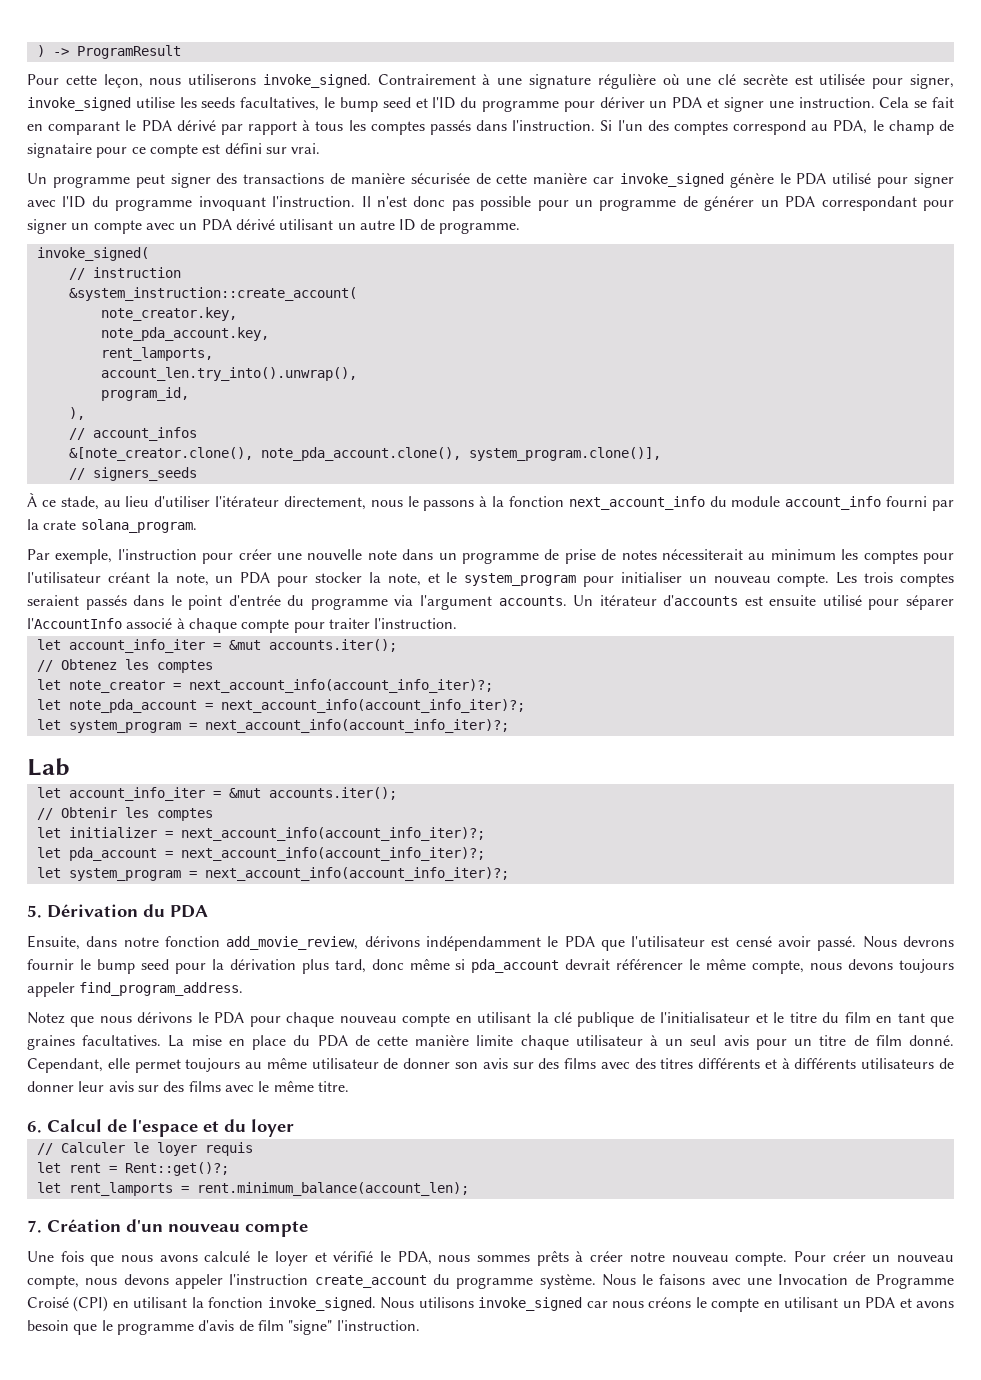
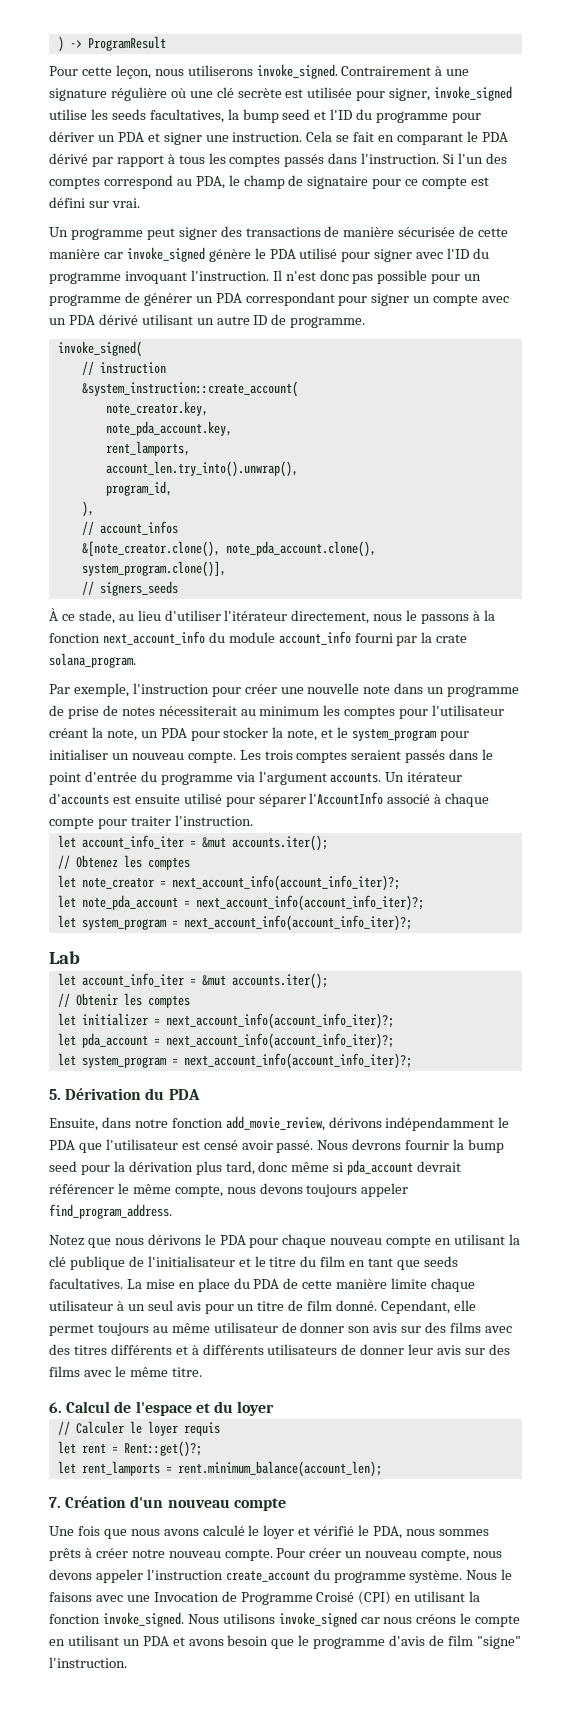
- Contrairement à une signature régulière où une clé secrète est utilisée pour signer, invoke_signed utilise les seeds facultatives, le bump seed et l'ID du programme pour dériver un PDA et signer une instruction.
+ Contrairement à une signature régulière où une clé secrète est utilisée pour signer, invoke_signed utilise les seeds facultatives, la bump seed et l'ID du programme pour dériver un PDA et signer une instruction.
- Nous devrons fournir le bump seed pour la dérivation plus tard, donc même si pda_account devrait référencer le même compte, nous devons toujours appeler find_program_address.
+ Nous devrons fournir la bump seed pour la dérivation plus tard, donc même si pda_account devrait référencer le même compte, nous devons toujours appeler find_program_address.
- Notez que nous dérivons le PDA pour chaque nouveau compte en utilisant la clé publique de l'initialisateur et le titre du film en tant que graines facultatives.
+ Notez que nous dérivons le PDA pour chaque nouveau compte en utilisant la clé publique de l'initialisateur et le titre du film en tant que seeds facultatives.

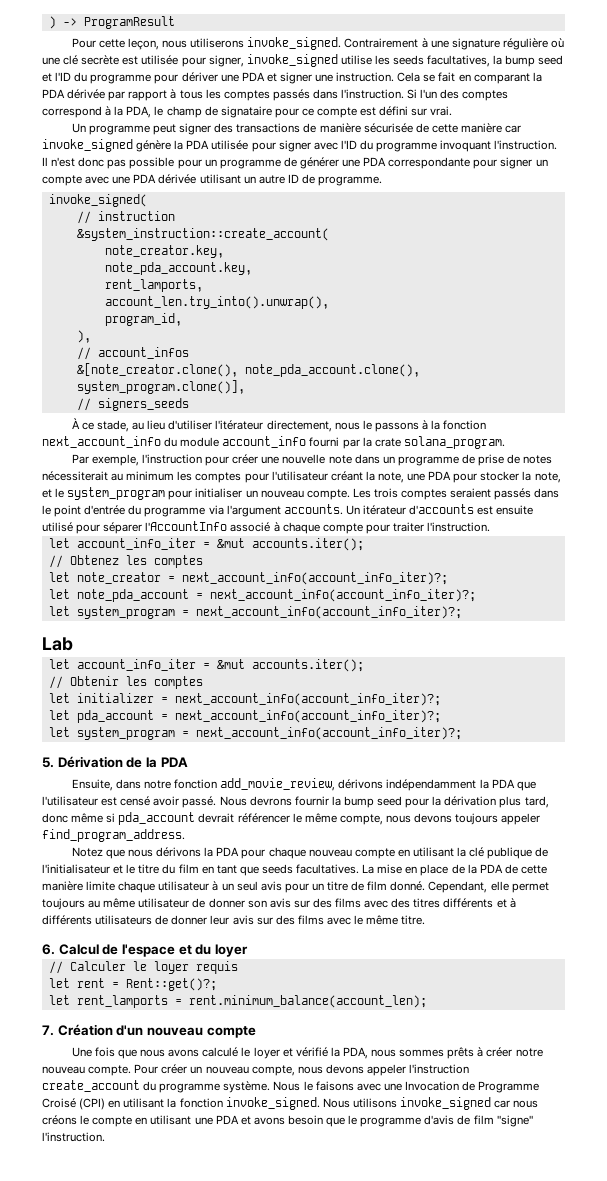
- Contrairement à une signature régulière où une clé secrète est utilisée pour signer, invoke_signed utilise les seeds facultatives, la bump seed et l'ID du programme pour dériver un PDA et signer une instruction.
+ Contrairement à une signature régulière où une clé secrète est utilisée pour signer, invoke_signed utilise les seeds facultatives, la bump seed et l'ID du programme pour dériver une PDA et signer une instruction.
- Cela se fait en comparant le PDA dérivé par rapport à tous les comptes passés dans l'instruction.
+ Cela se fait en comparant la PDA dérivée par rapport à tous les comptes passés dans l'instruction.
- Si l'un des comptes correspond au PDA, le champ de signataire pour ce compte est défini sur vrai.
+ Si l'un des comptes correspond à la PDA, le champ de signataire pour ce compte est défini sur vrai.
- Un programme peut signer des transactions de manière sécurisée de cette manière car invoke_signed génère le PDA utilisé pour signer avec l'ID du programme invoquant l'instruction.
+ Un programme peut signer des transactions de manière sécurisée de cette manière car invoke_signed génère la PDA utilisée pour signer avec l'ID du programme invoquant l'instruction.
- Il n'est donc pas possible pour un programme de générer un PDA correspondant pour signer un compte avec un PDA dérivé utilisant un autre ID de programme.
+ Il n'est donc pas possible pour un programme de générer une PDA correspondante pour signer un compte avec une PDA dérivée utilisant un autre ID de programme.
- Par exemple, l'instruction pour créer une nouvelle note dans un programme de prise de notes nécessiterait au minimum les comptes pour l'utilisateur créant la note, un PDA pour stocker la note, et le system_program pour initialiser un nouveau compte.
+ Par exemple, l'instruction pour créer une nouvelle note dans un programme de prise de notes nécessiterait au minimum les comptes pour l'utilisateur créant la note, une PDA pour stocker la note, et le system_program pour initialiser un nouveau compte.
- 5. Dérivation du PDA
+ 5. Dérivation de la PDA
- Ensuite, dans notre fonction add_movie_review, dérivons indépendamment le PDA que l'utilisateur est censé avoir passé.
+ Ensuite, dans notre fonction add_movie_review, dérivons indépendamment la PDA que l'utilisateur est censé avoir passé.
- Notez que nous dérivons le PDA pour chaque nouveau compte en utilisant la clé publique de l'initialisateur et le titre du film en tant que seeds facultatives.
+ Notez que nous dérivons la PDA pour chaque nouveau compte en utilisant la clé publique de l'initialisateur et le titre du film en tant que seeds facultatives.
- La mise en place du PDA de cette manière limite chaque utilisateur à un seul avis pour un titre de film donné.
+ La mise en place de la PDA de cette manière limite chaque utilisateur à un seul avis pour un titre de film donné.
- Une fois que nous avons calculé le loyer et vérifié le PDA, nous sommes prêts à créer notre nouveau compte.
+ Une fois que nous avons calculé le loyer et vérifié la PDA, nous sommes prêts à créer notre nouveau compte.
- Nous utilisons invoke_signed car nous créons le compte en utilisant un PDA et avons besoin que le programme d'avis de film "signe" l'instruction.
+ Nous utilisons invoke_signed car nous créons le compte en utilisant une PDA et avons besoin que le programme d'avis de film "signe" l'instruction.

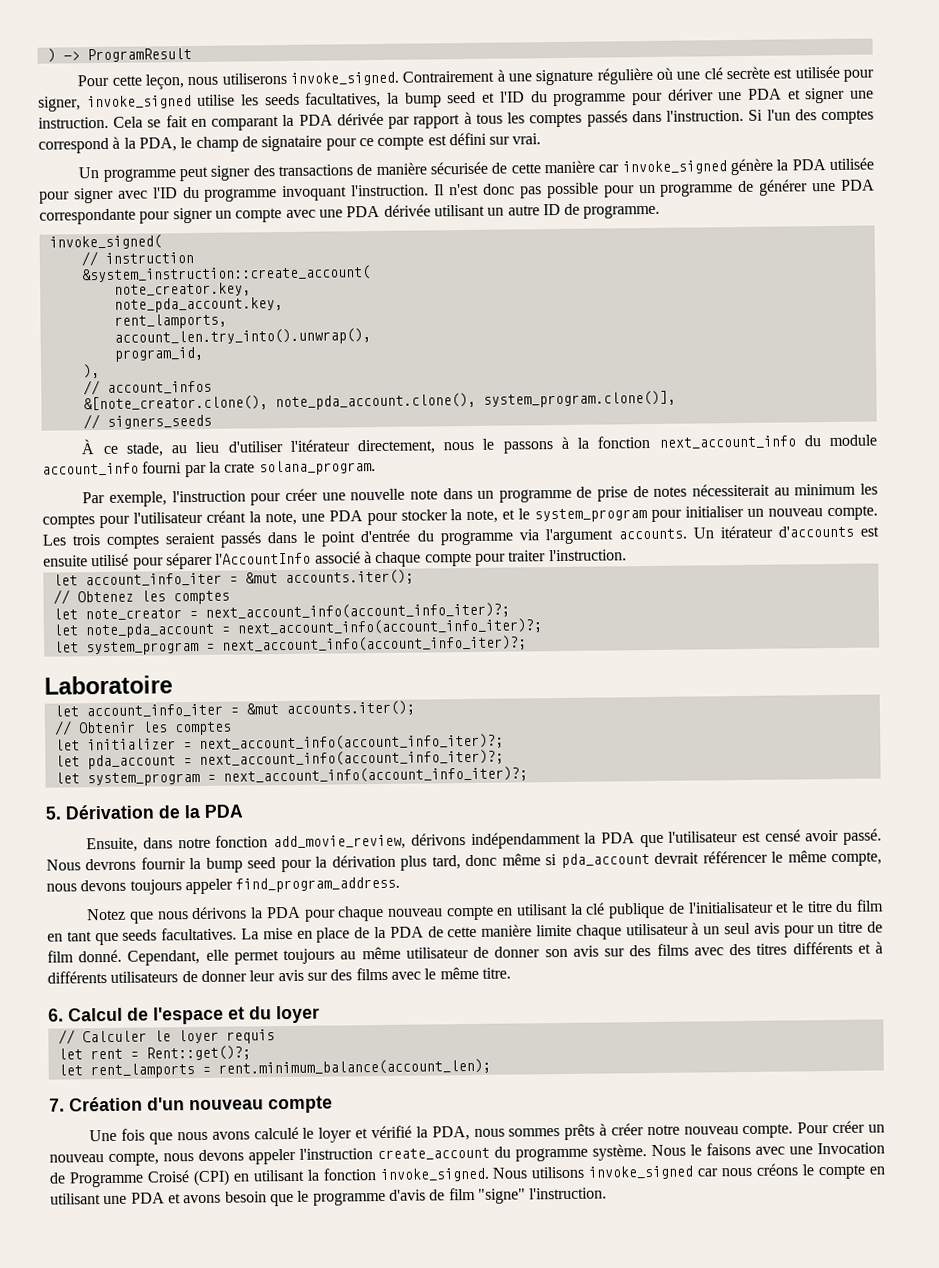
- Lab
+ Laboratoire

